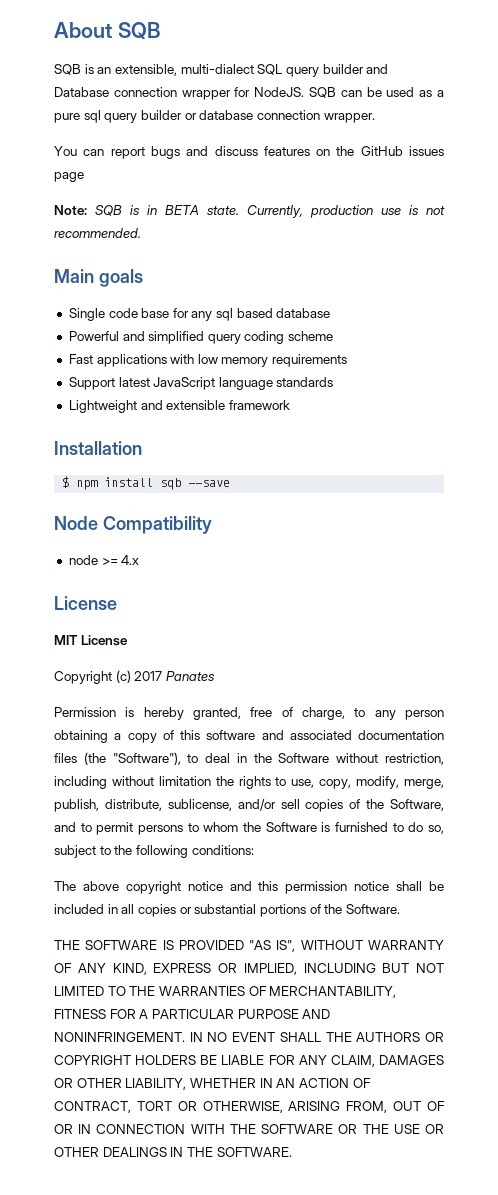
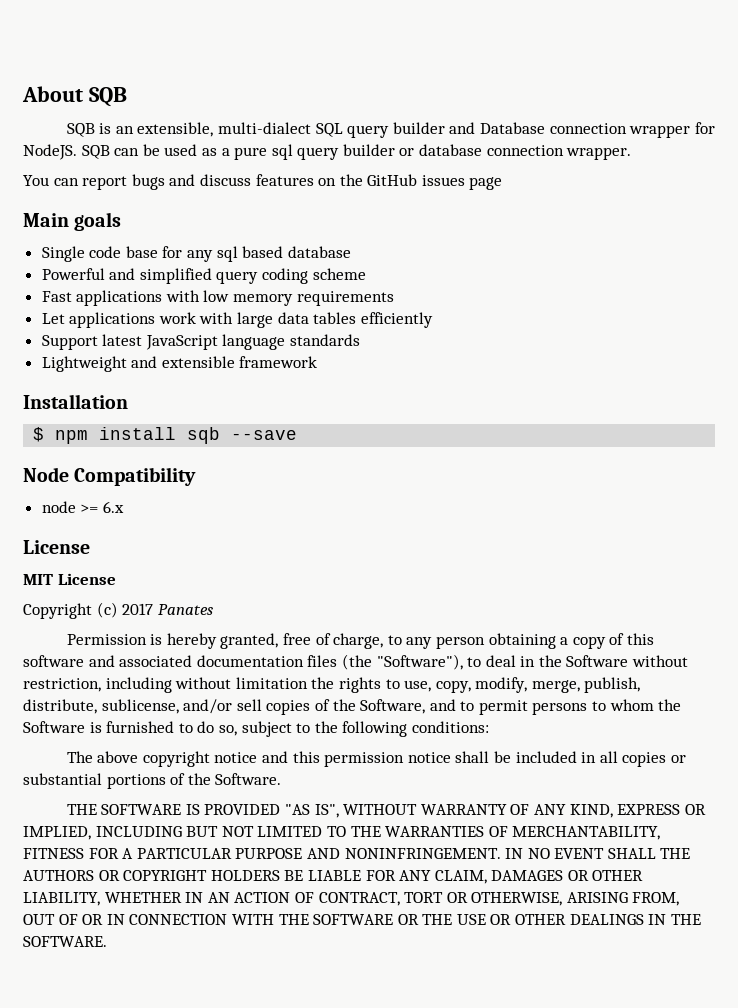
- Note: SQB is in BETA state. Currently, production use is not recommended.
+ Let applications work with large data tables efficiently
- node >= 4.x
+ node >= 6.x

